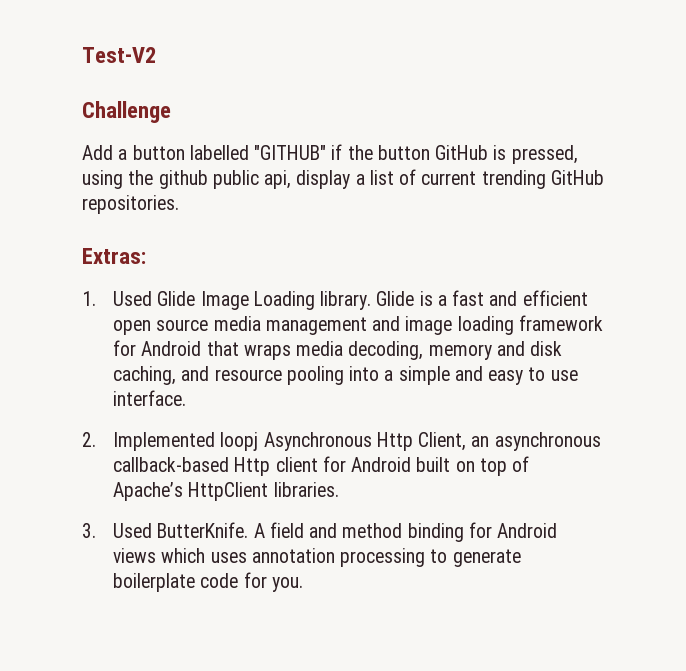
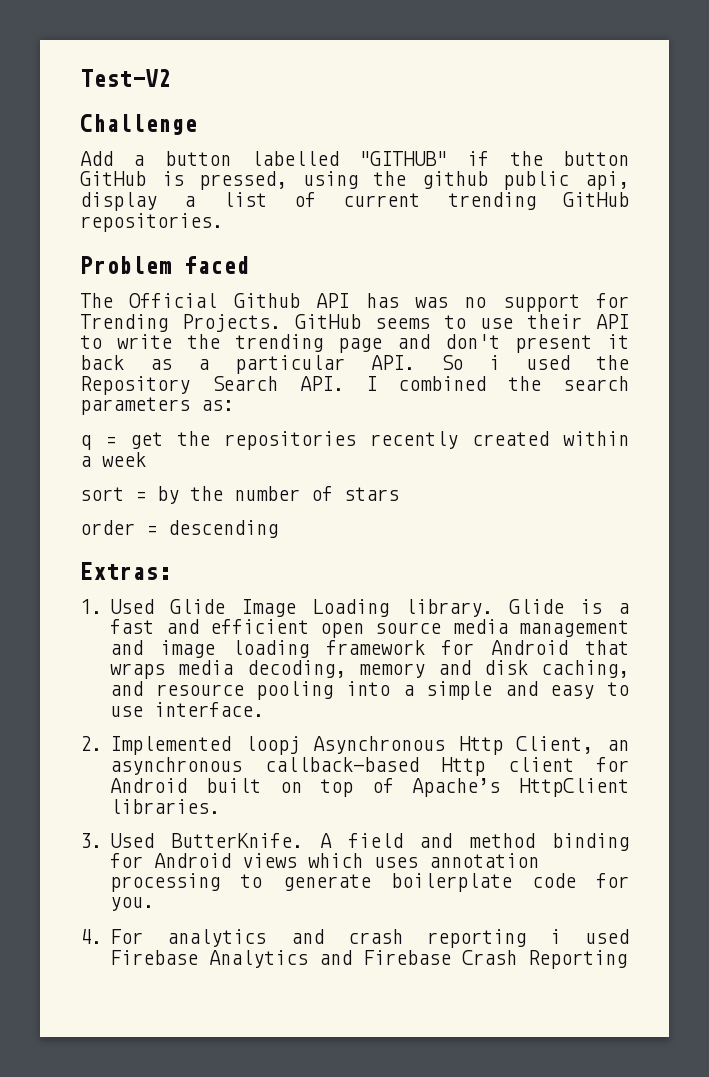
+ Problem faced
+ The Official Github API has was no support for Trending Projects. GitHub seems to use their API to write the trending page and don't present it back as a particular API. So i used the Repository Search API. I combined the search parameters as:
+ q = get the repositories recently created within a week
+ sort = by the number of stars
+ order = descending
+ 4. For analytics and crash reporting i used Firebase Analytics and Firebase Crash Reporting

